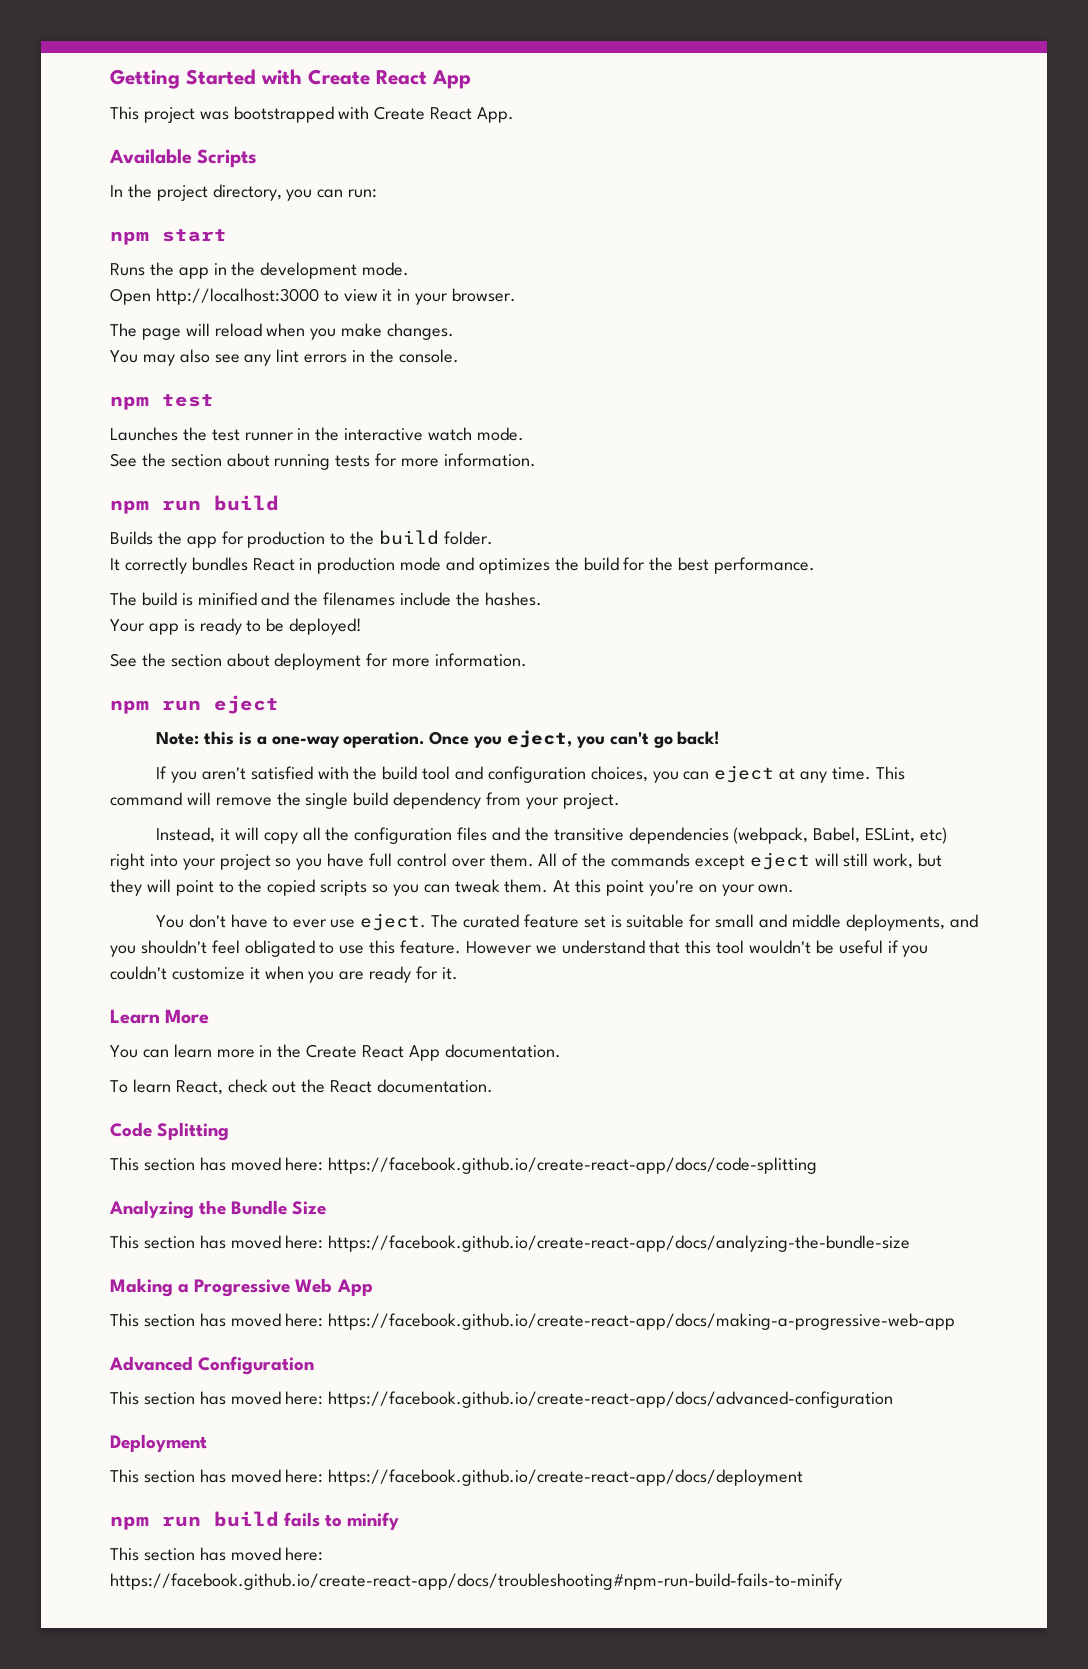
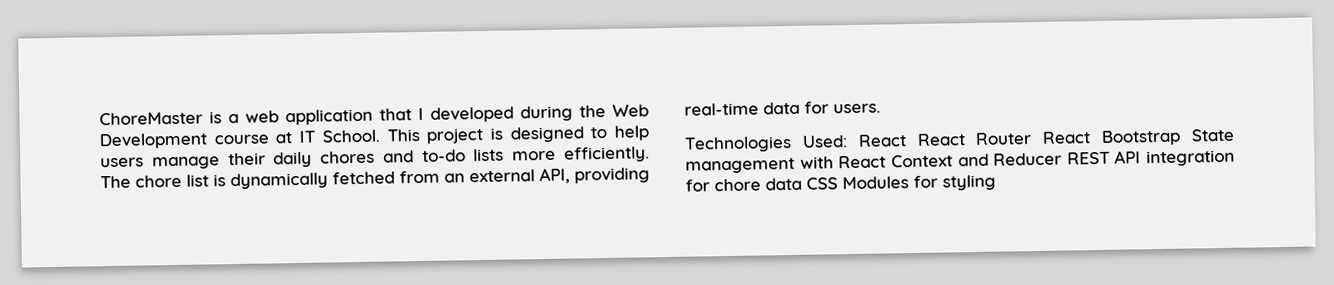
- Getting Started with Create React App
- This project was bootstrapped with Create React App.
- Available Scripts
- In the project directory, you can run:
- npm start
- Runs the app in the development mode.
- Open http://localhost:3000 to view it in your browser.
- The page will reload when you make changes.
- You may also see any lint errors in the console.
- npm test
- Launches the test runner in the interactive watch mode.
- See the section about running tests for more information.
- npm run build
- Builds the app for production to the build folder.
- It correctly bundles React in production mode and optimizes the build for the best performance.
- The build is minified and the filenames include the hashes.
- Your app is ready to be deployed!
- See the section about deployment for more information.
- npm run eject
- Note: this is a one-way operation. Once you eject, you can't go back!
- If you aren't satisfied with the build tool and configuration choices, you can eject at any time. This command will remove the single build dependency from your project.
- Instead, it will copy all the configuration files and the transitive dependencies (webpack, Babel, ESLint, etc) right into your project so you have full control over them. All of the commands except eject will still work, but they will point to the copied scripts so you can tweak them. At this point you're on your own.
- You don't have to ever use eject. The curated feature set is suitable for small and middle deployments, and you shouldn't feel obligated to use this feature. However we understand that this tool wouldn't be useful if you couldn't customize it when you are ready for it.
- Learn More
- You can learn more in the Create React App documentation.
- To learn React, check out the React documentation.
- Code Splitting
- This section has moved here: https://facebook.github.io/create-react-app/docs/code-splitting
- Analyzing the Bundle Size
- This section has moved here: https://facebook.github.io/create-react-app/docs/analyzing-the-bundle-size
- Making a Progressive Web App
- This section has moved here: https://facebook.github.io/create-react-app/docs/making-a-progressive-web-app
- Advanced Configuration
- This section has moved here: https://facebook.github.io/create-react-app/docs/advanced-configuration
- Deployment
- This section has moved here: https://facebook.github.io/create-react-app/docs/deployment
- npm run build fails to minify
- This section has moved here: https://facebook.github.io/create-react-app/docs/troubleshooting#npm-run-build-fails-to-minify
+ ChoreMaster is a web application that I developed during the Web Development course at IT School. This project is designed to help users manage their daily chores and to-do lists more efficiently. The chore list is dynamically fetched from an external API, providing real-time data for users.
+ Technologies Used: React React Router React Bootstrap State management with React Context and Reducer REST API integration for chore data CSS Modules for styling

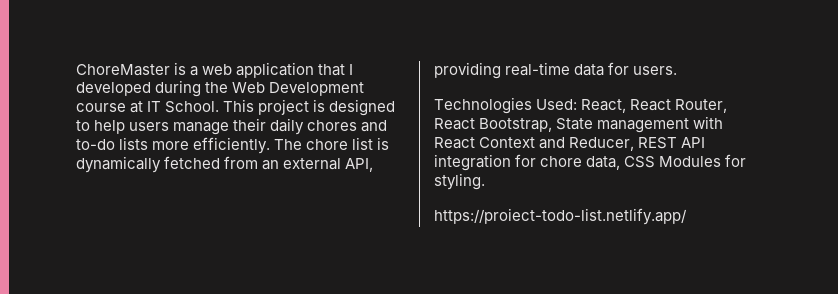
- Technologies Used: React React Router React Bootstrap State management with React Context and Reducer REST API integration for chore data CSS Modules for styling
+ Technologies Used: React, React Router, React Bootstrap, State management with React Context and Reducer, REST API integration for chore data, CSS Modules for styling.
+ https://proiect-todo-list.netlify.app/

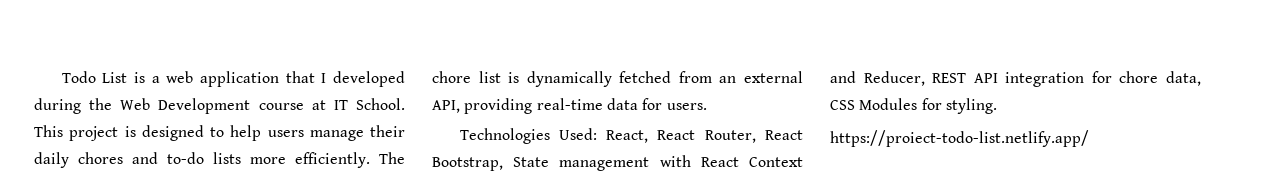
- ChoreMaster is a web application that I developed during the Web Development course at IT School.
+ Todo List is a web application that I developed during the Web Development course at IT School.

